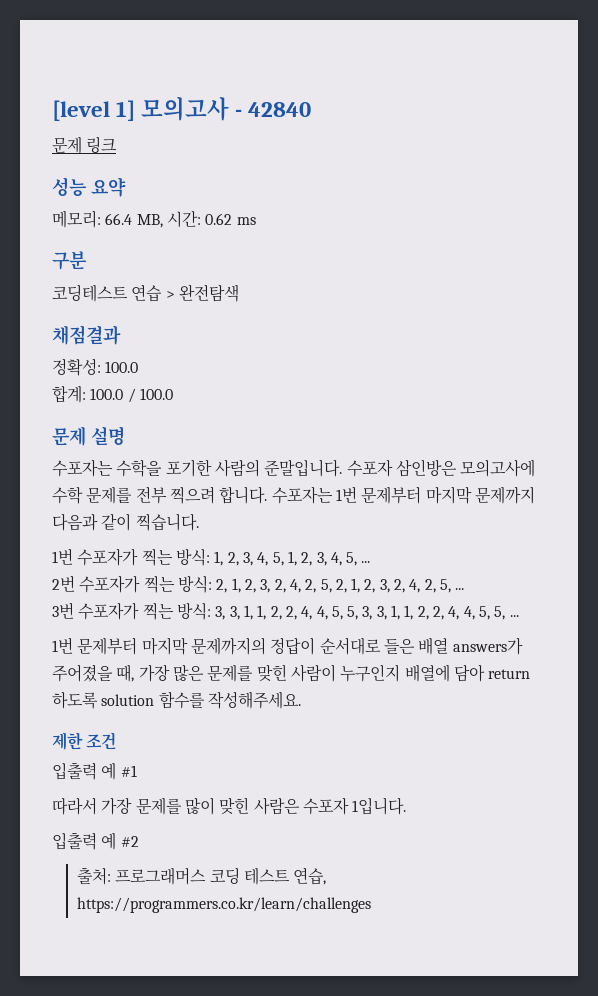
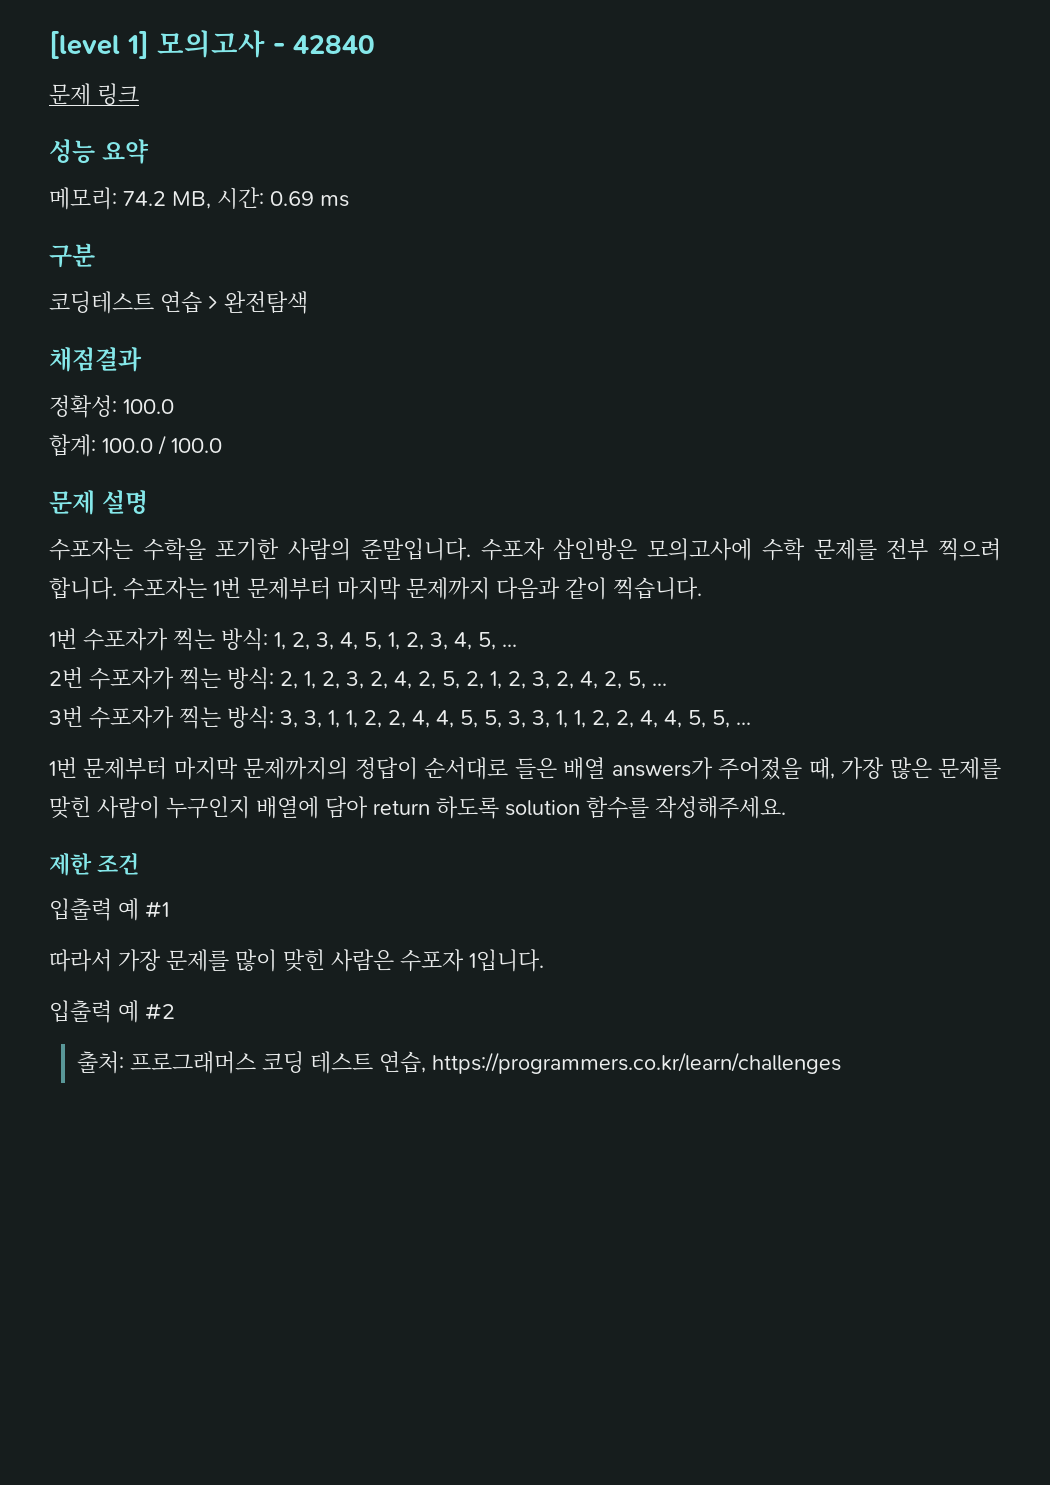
- 메모리: 66.4 MB, 시간: 0.62 ms
+ 메모리: 74.2 MB, 시간: 0.69 ms

